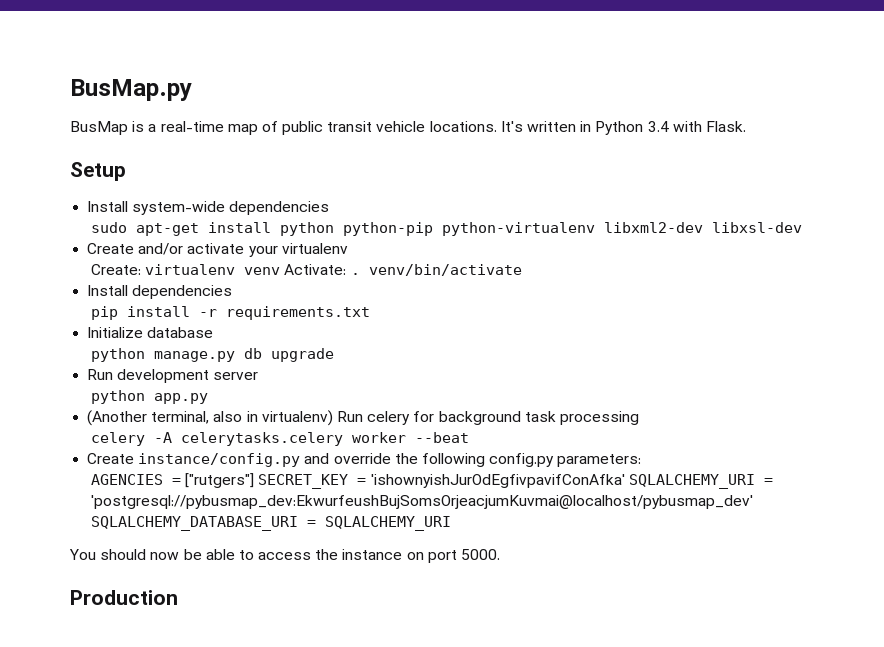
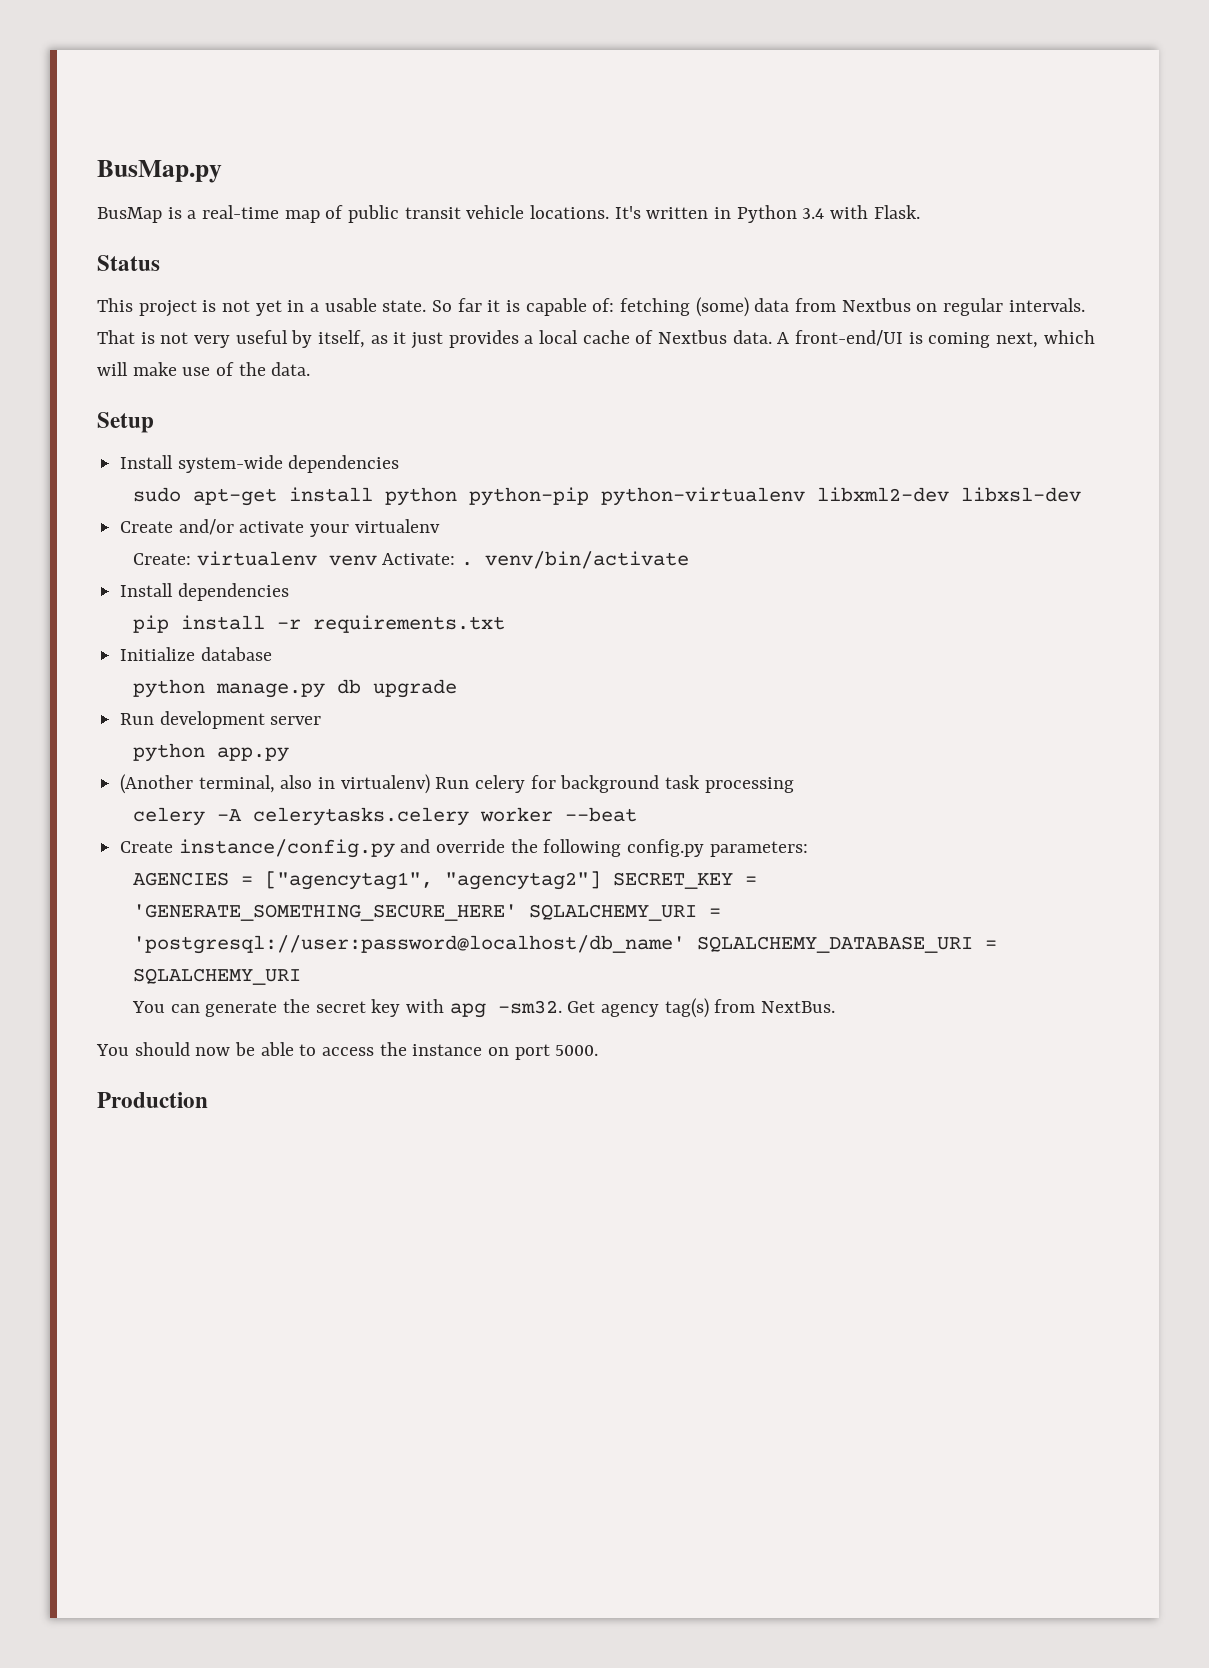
+ Status
+ This project is not yet in a usable state. So far it is capable of: fetching (some) data from Nextbus on regular intervals. That is not very useful by itself, as it just provides a local cache of Nextbus data. A front-end/UI is coming next, which will make use of the data.
- AGENCIES = ["rutgers"] SECRET_KEY = 'ishownyishJurOdEgfivpavifConAfka' SQLALCHEMY_URI = 'postgresql://pybusmap_dev:EkwurfeushBujSomsOrjeacjumKuvmai@localhost/pybusmap_dev' SQLALCHEMY_DATABASE_URI = SQLALCHEMY_URI
+ AGENCIES = ["agencytag1", "agencytag2"] SECRET_KEY = 'GENERATE_SOMETHING_SECURE_HERE' SQLALCHEMY_URI = 'postgresql://user:password@localhost/db_name' SQLALCHEMY_DATABASE_URI = SQLALCHEMY_URI
+ You can generate the secret key with apg -sm32. Get agency tag(s) from NextBus.

